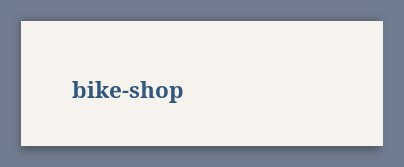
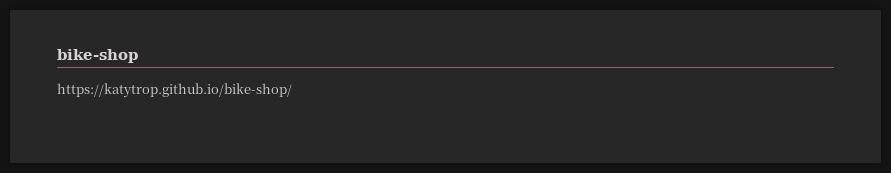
+ https://katytrop.github.io/bike-shop/

